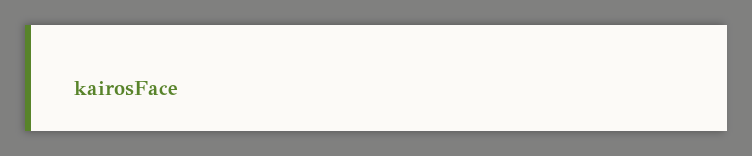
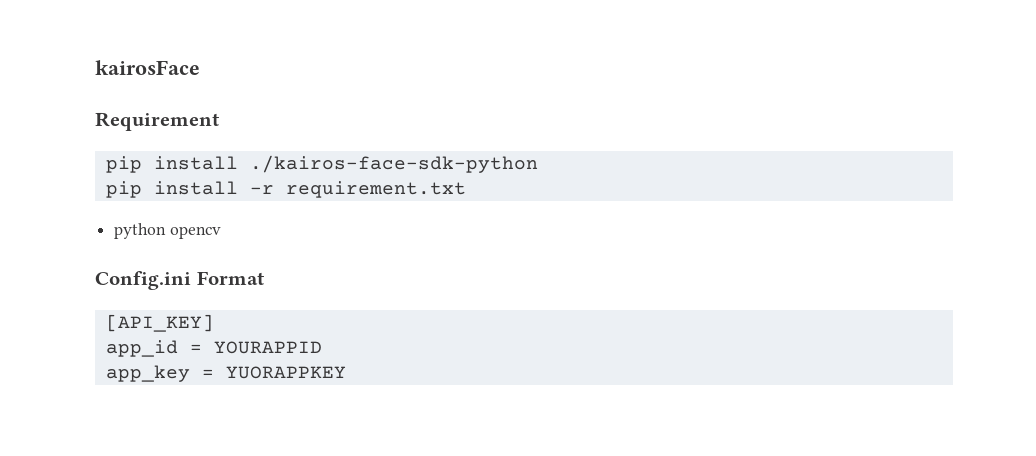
+ Requirement
+ pip install ./kairos-face-sdk-python
+ pip install -r requirement.txt
+ python opencv
+ Config.ini Format
+ [API_KEY]
+ app_id = YOURAPPID
+ app_key = YUORAPPKEY

